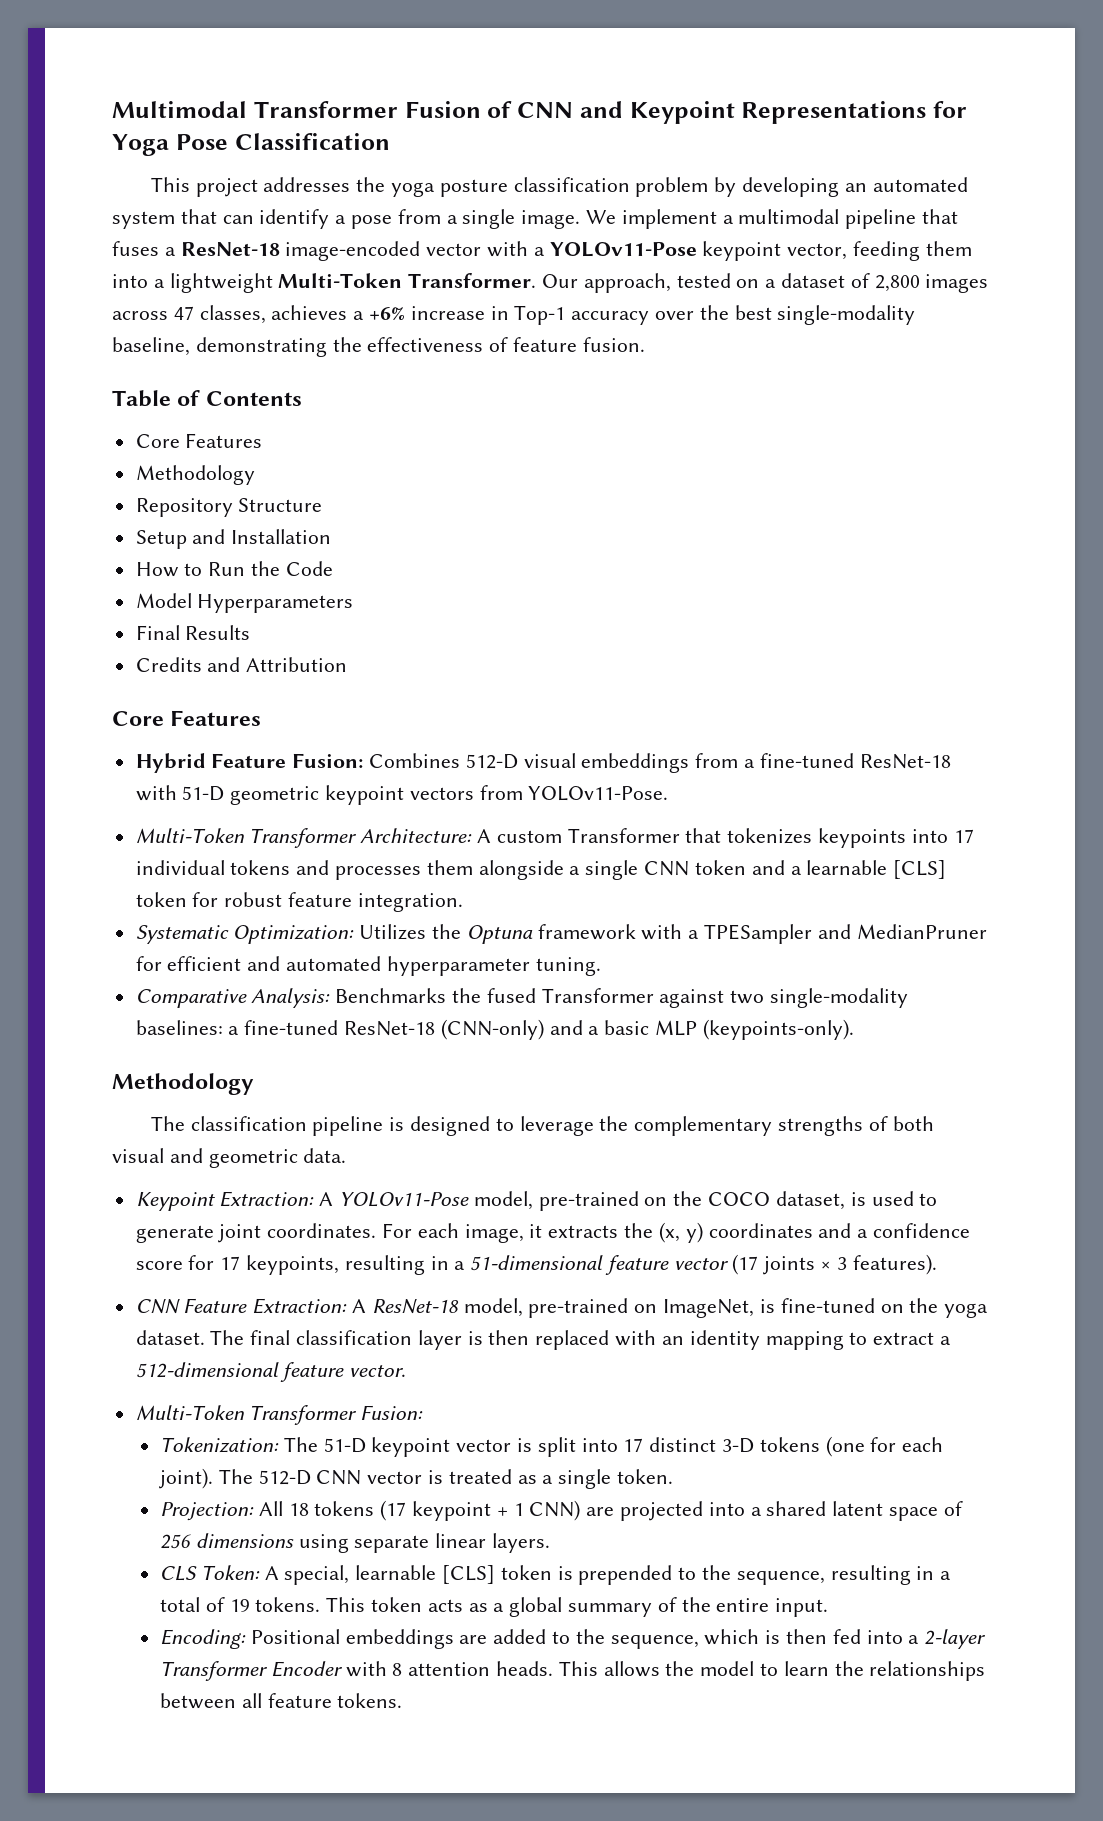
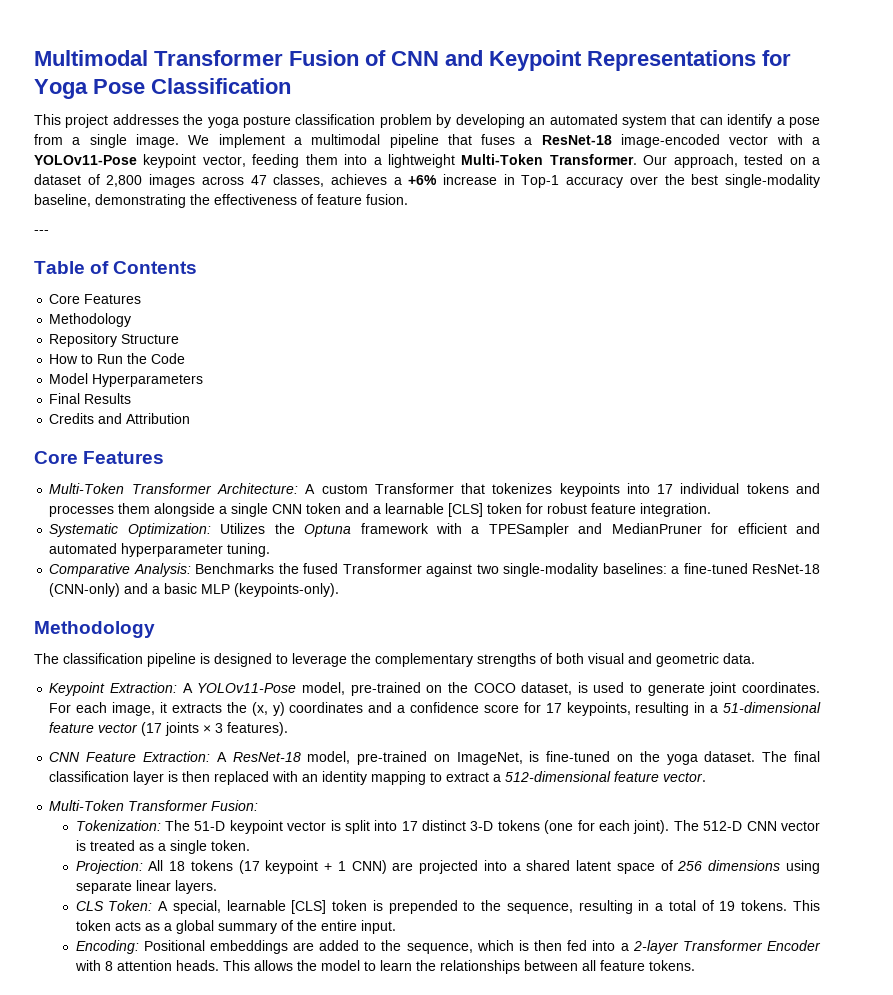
+ ---
- Setup and Installation
- Hybrid Feature Fusion: Combines 512-D visual embeddings from a fine-tuned ResNet-18 with 51-D geometric keypoint vectors from YOLOv11-Pose.

